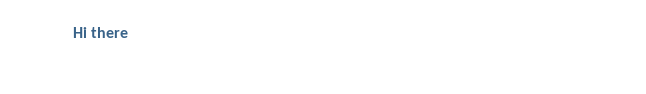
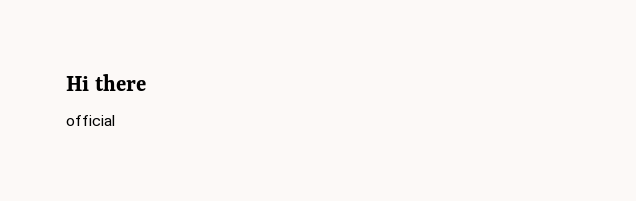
+ official

